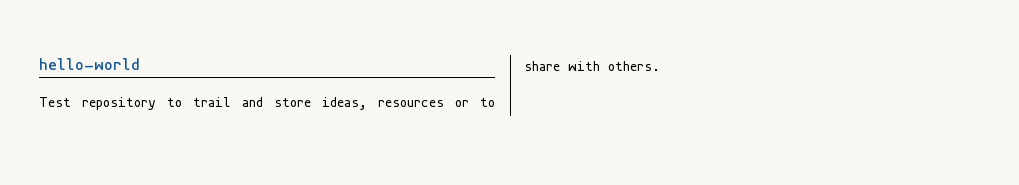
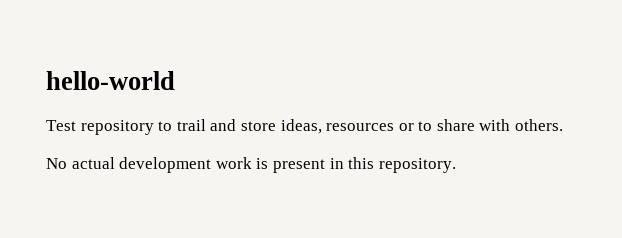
+ No actual development work is present in this repository.

